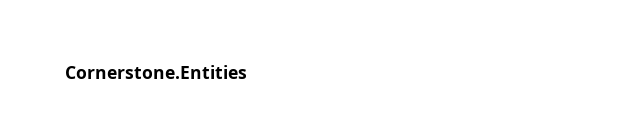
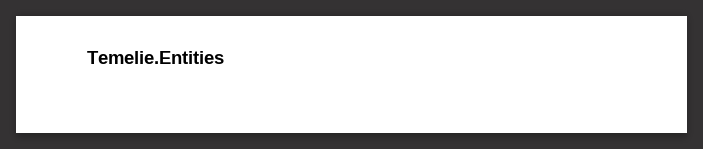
- Cornerstone.Entities
+ Temelie.Entities

